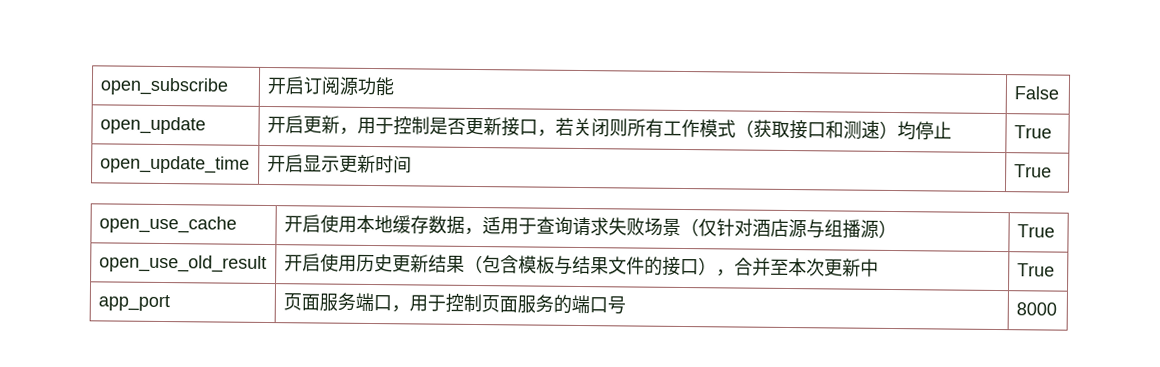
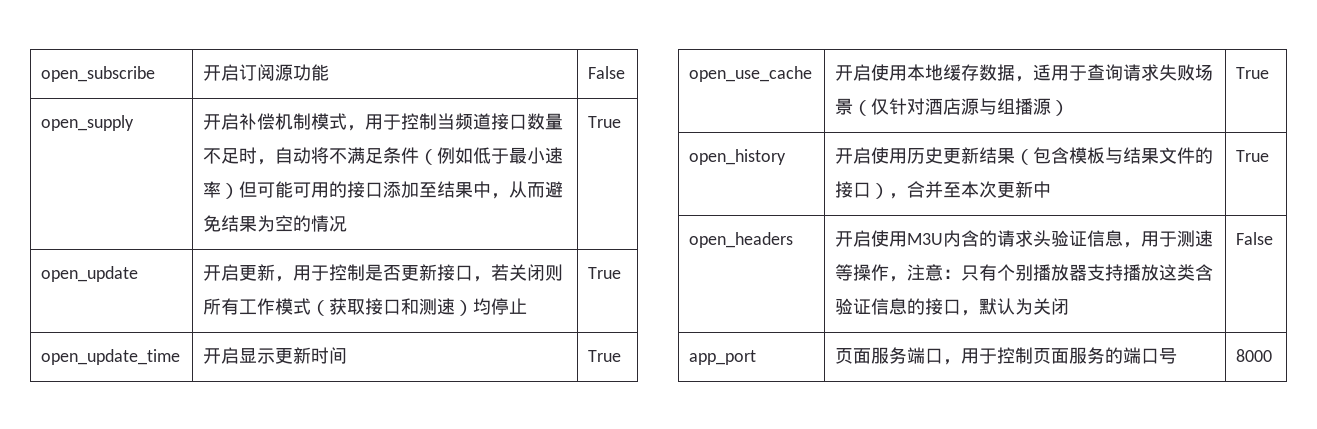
+ open_supply | 开启补偿机制模式，用于控制当频道接口数量不足时，自动将不满足条件（例如低于最小速率）但可能可用的接口添加至结果中，从而避免结果为空的情况 | True
- open_use_old_result | 开启使用历史更新结果（包含模板与结果文件的接口），合并至本次更新中 | True
+ open_history | 开启使用历史更新结果（包含模板与结果文件的接口），合并至本次更新中 | True
+ open_headers | 开启使用M3U内含的请求头验证信息，用于测速等操作，注意：只有个别播放器支持播放这类含验证信息的接口，默认为关闭 | False

